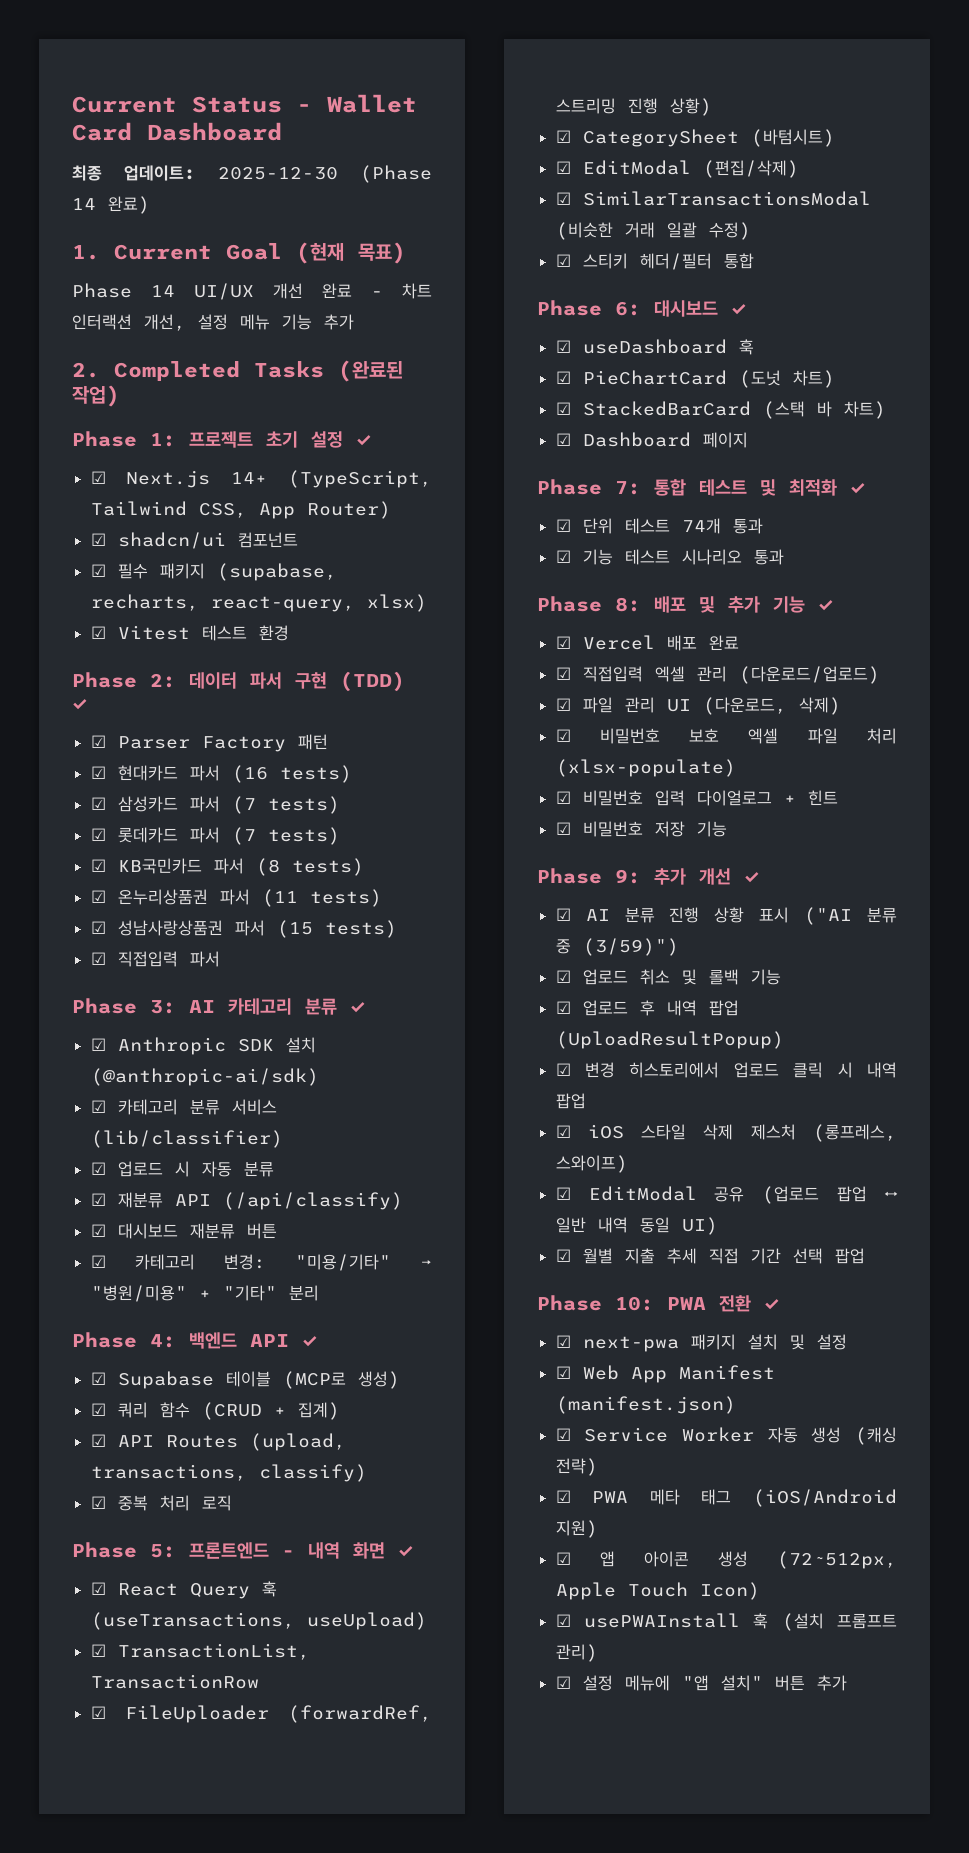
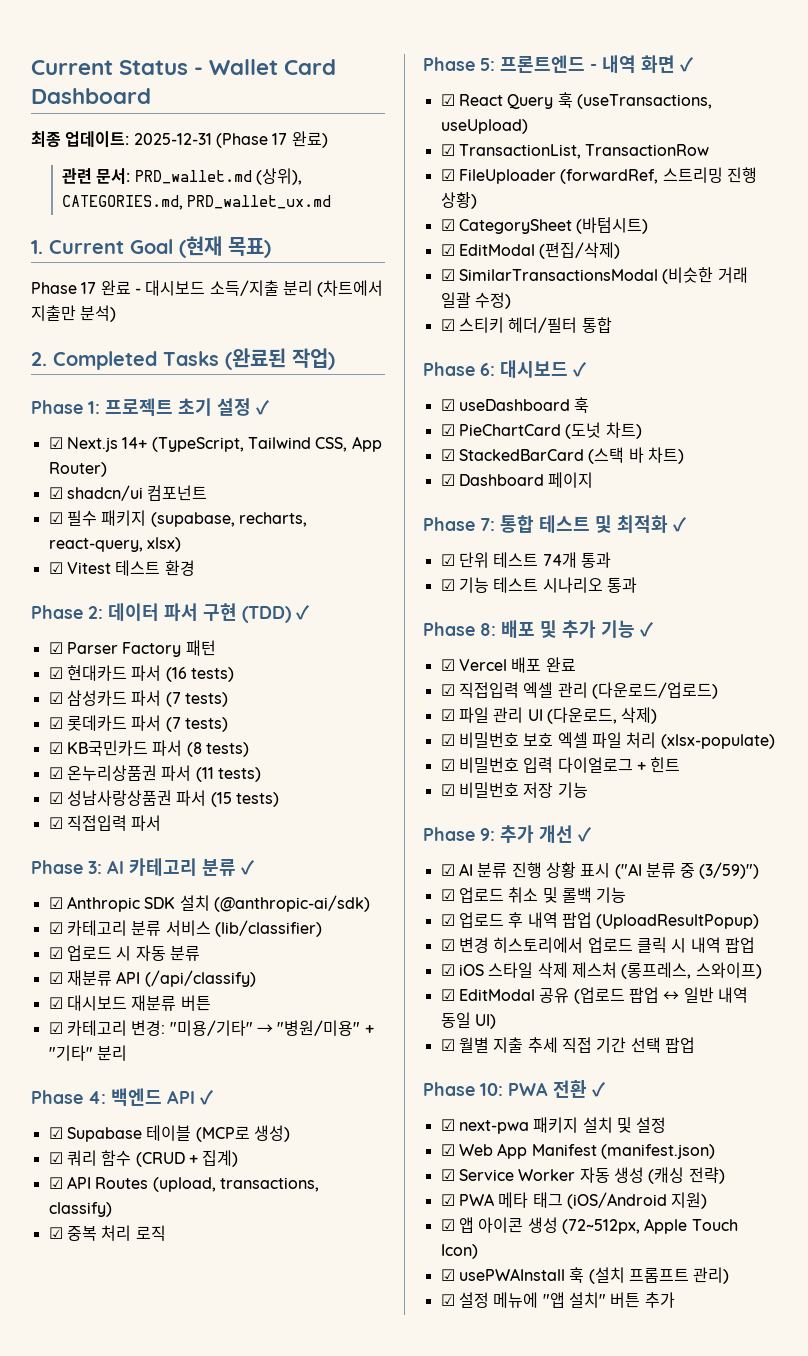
- 최종 업데이트: 2025-12-30 (Phase 14 완료)
+ 최종 업데이트: 2025-12-31 (Phase 17 완료)
+ 관련 문서: PRD_wallet.md (상위), CATEGORIES.md, PRD_wallet_ux.md
- Phase 14 UI/UX 개선 완료 - 차트 인터랙션 개선, 설정 메뉴 기능 추가
+ Phase 17 완료 - 대시보드 소득/지출 분리 (차트에서 지출만 분석)

